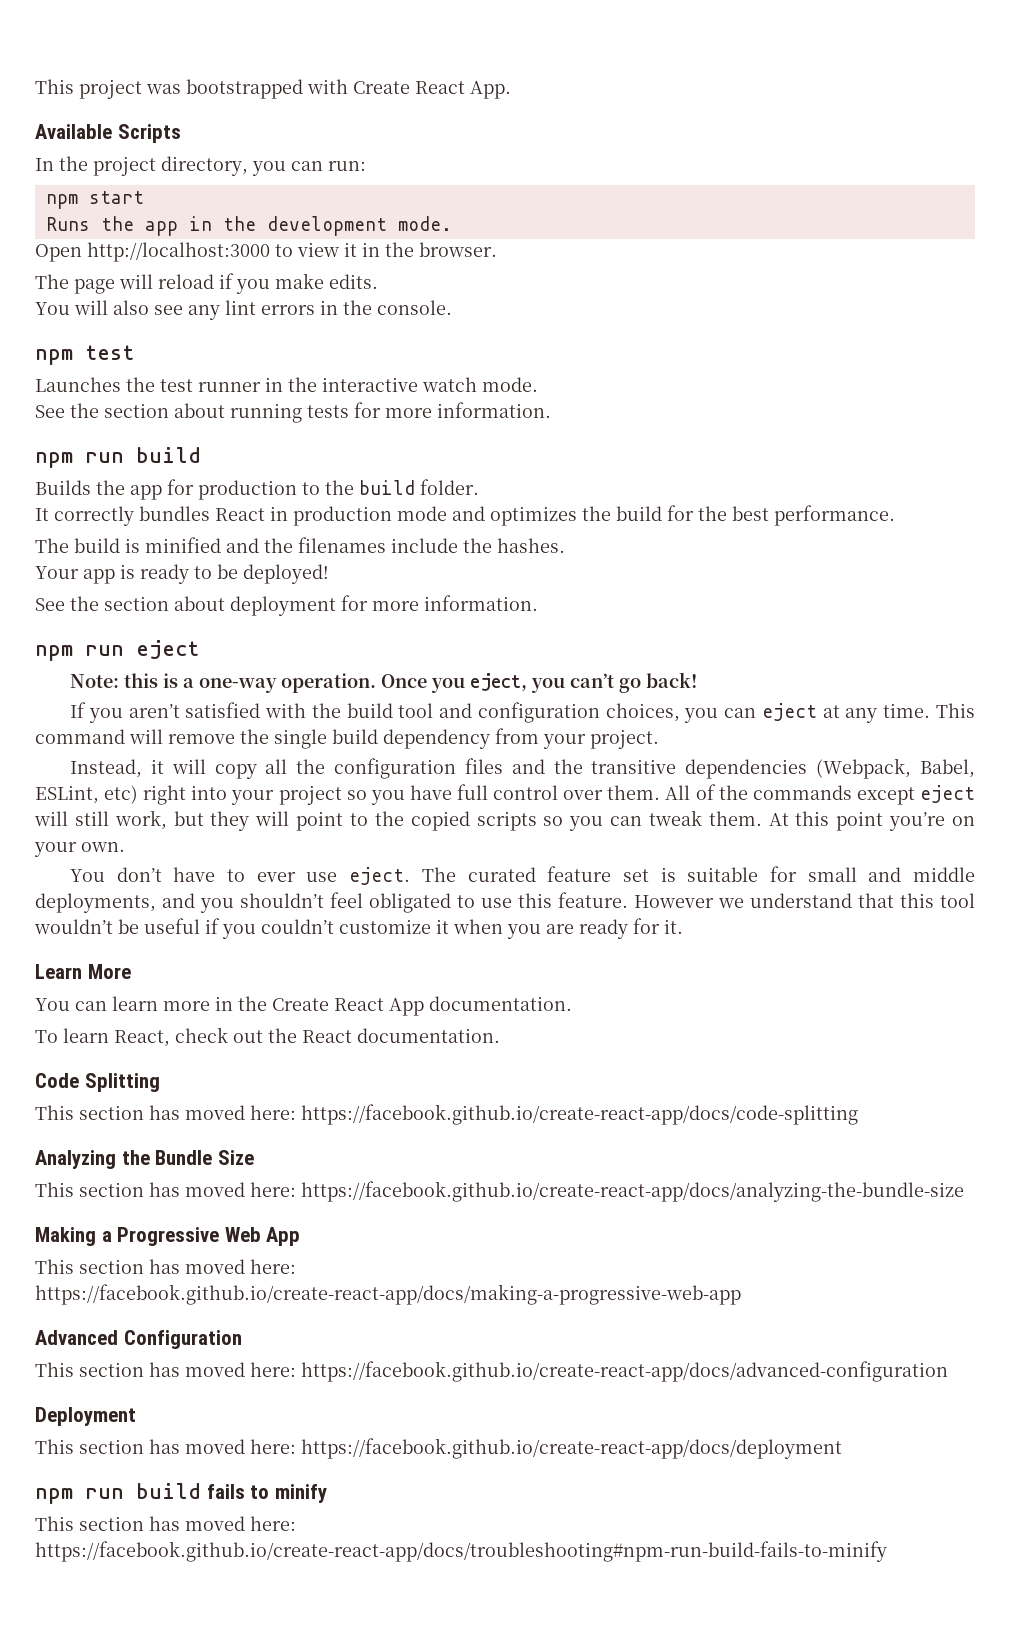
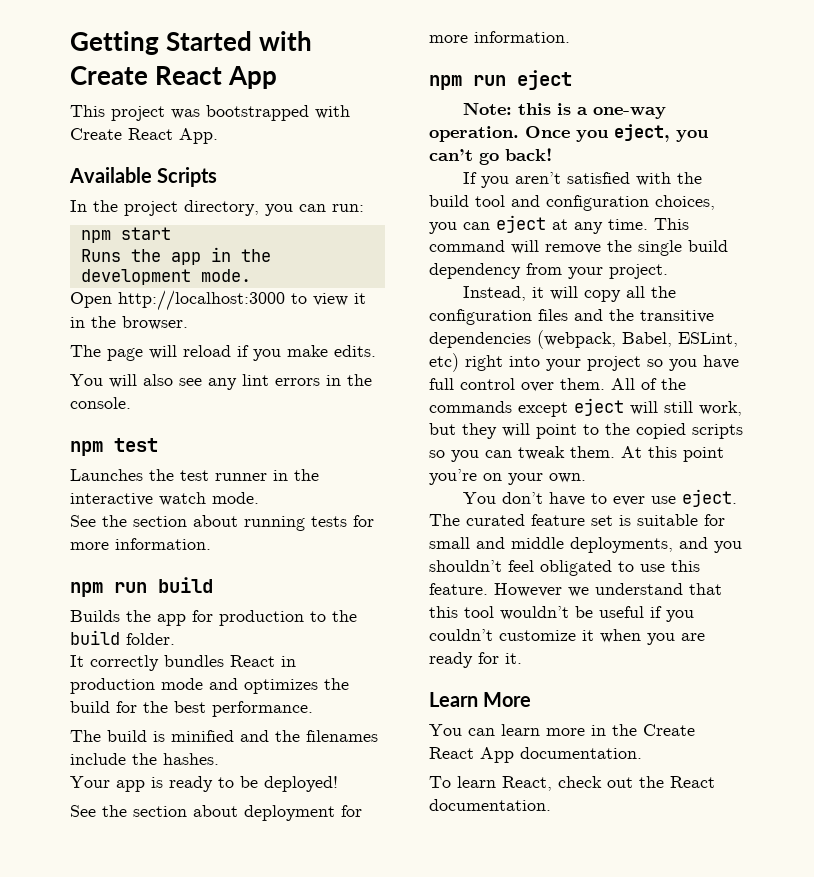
+ Getting Started with Create React App
- Instead, it will copy all the configuration files and the transitive dependencies (Webpack, Babel, ESLint, etc) right into your project so you have full control over them.
+ Instead, it will copy all the configuration files and the transitive dependencies (webpack, Babel, ESLint, etc) right into your project so you have full control over them.
- Code Splitting
- This section has moved here: https://facebook.github.io/create-react-app/docs/code-splitting
- Analyzing the Bundle Size
- This section has moved here: https://facebook.github.io/create-react-app/docs/analyzing-the-bundle-size
- Making a Progressive Web App
- This section has moved here: https://facebook.github.io/create-react-app/docs/making-a-progressive-web-app
- Advanced Configuration
- This section has moved here: https://facebook.github.io/create-react-app/docs/advanced-configuration
- Deployment
- This section has moved here: https://facebook.github.io/create-react-app/docs/deployment
- npm run build fails to minify
- This section has moved here: https://facebook.github.io/create-react-app/docs/troubleshooting#npm-run-build-fails-to-minify

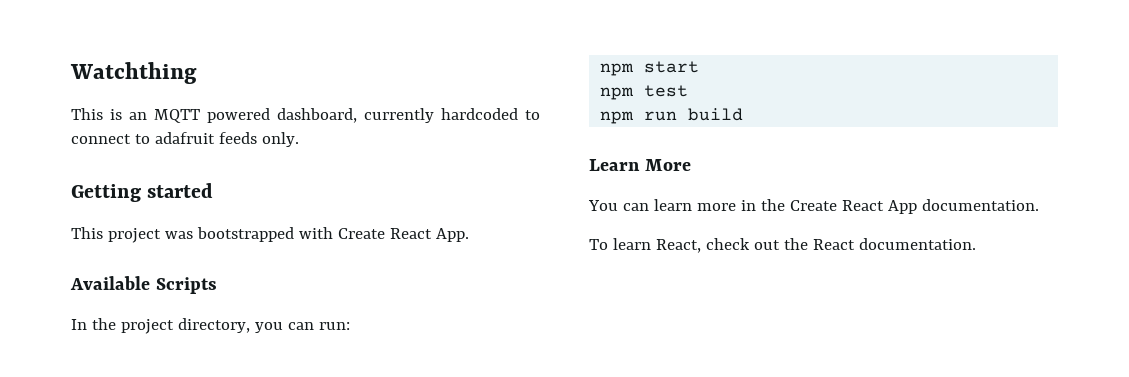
- Getting Started with Create React App
+ Watchthing
+ This is an MQTT powered dashboard, currently hardcoded to connect to adafruit feeds only.
+ Getting started
- Runs the app in the development mode.
- Open http://localhost:3000 to view it in the browser.
- The page will reload if you make edits.
- You will also see any lint errors in the console.
  npm test
- Launches the test runner in the interactive watch mode.
- See the section about running tests for more information.
  npm run build
- Builds the app for production to the build folder.
- It correctly bundles React in production mode and optimizes the build for the best performance.
- The build is minified and the filenames include the hashes.
- Your app is ready to be deployed!
- See the section about deployment for more information.
- npm run eject
- Note: this is a one-way operation. Once you eject, you can’t go back!
- If you aren’t satisfied with the build tool and configuration choices, you can eject at any time. This command will remove the single build dependency from your project.
- Instead, it will copy all the configuration files and the transitive dependencies (webpack, Babel, ESLint, etc) right into your project so you have full control over them. All of the commands except eject will still work, but they will point to the copied scripts so you can tweak them. At this point you’re on your own.
- You don’t have to ever use eject. The curated feature set is suitable for small and middle deployments, and you shouldn’t feel obligated to use this feature. However we understand that this tool wouldn’t be useful if you couldn’t customize it when you are ready for it.

